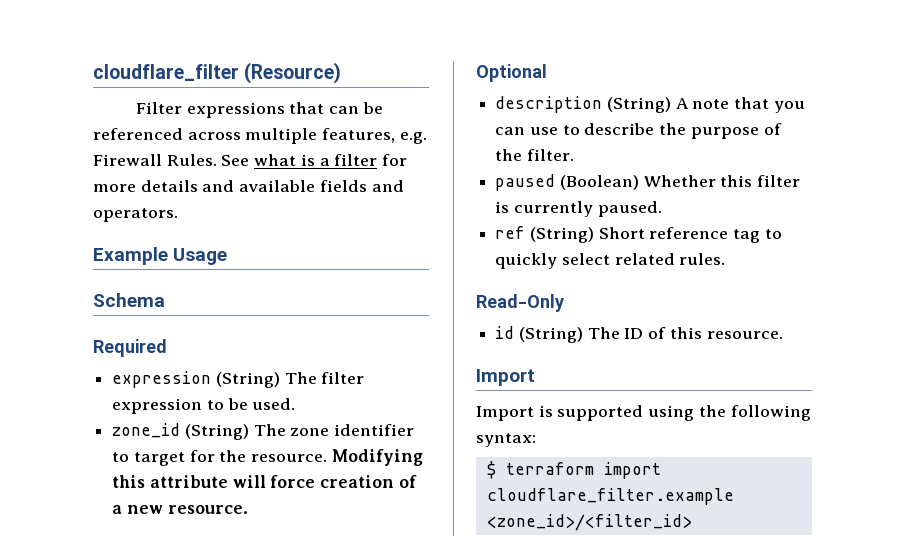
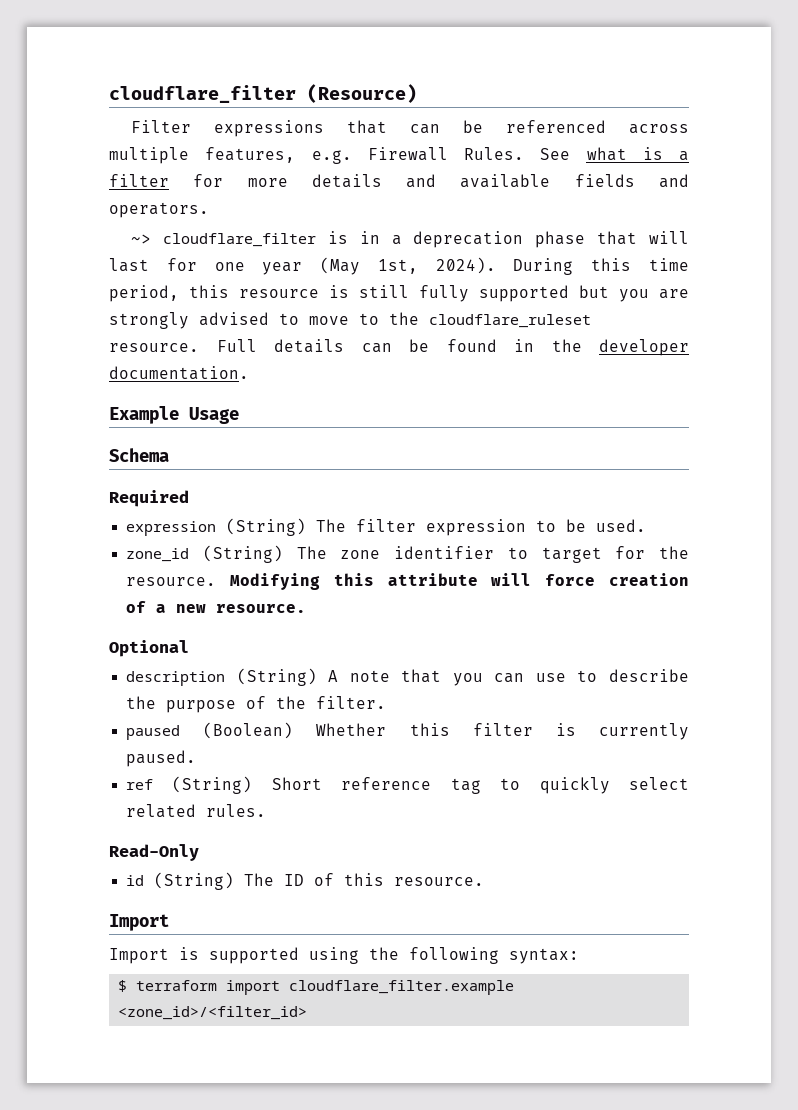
+ ~> cloudflare_filter is in a deprecation phase that will last for one year (May 1st, 2024). During this time period, this resource is still fully supported but you are strongly advised to move to the cloudflare_ruleset resource. Full details can be found in the developer documentation.

